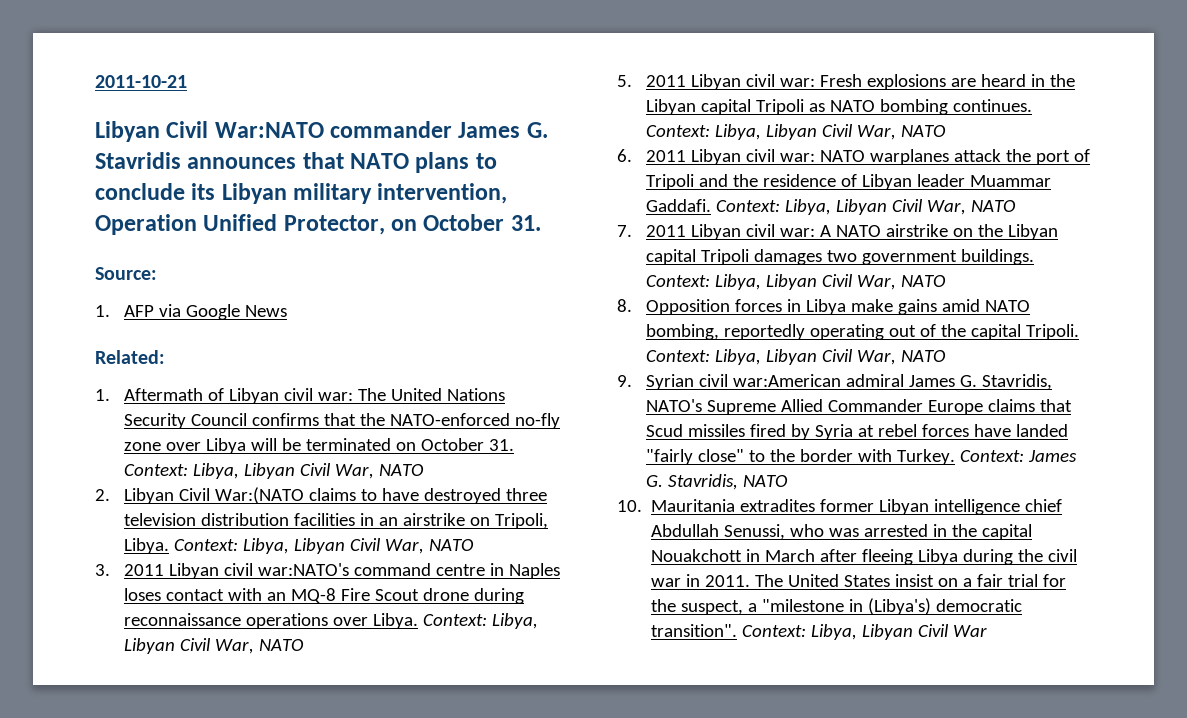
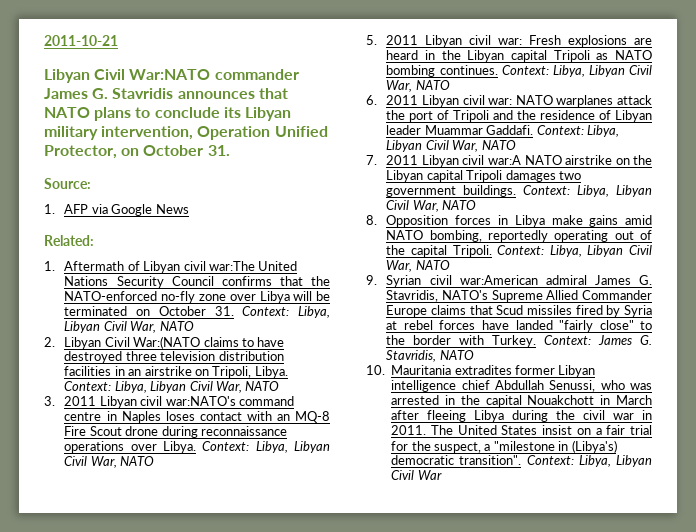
- 1. Aftermath of Libyan civil war: The United Nations Security Council confirms that the NATO-enforced no-fly zone over Libya will be terminated on October 31. Context: Libya, Libyan Civil War, NATO
+ 1. Aftermath of Libyan civil war:The United Nations Security Council confirms that the NATO-enforced no-fly zone over Libya will be terminated on October 31. Context: Libya, Libyan Civil War, NATO
- 7. 2011 Libyan civil war: A NATO airstrike on the Libyan capital Tripoli damages two government buildings.
+ 7. 2011 Libyan civil war:A NATO airstrike on the Libyan capital Tripoli damages two government buildings.

